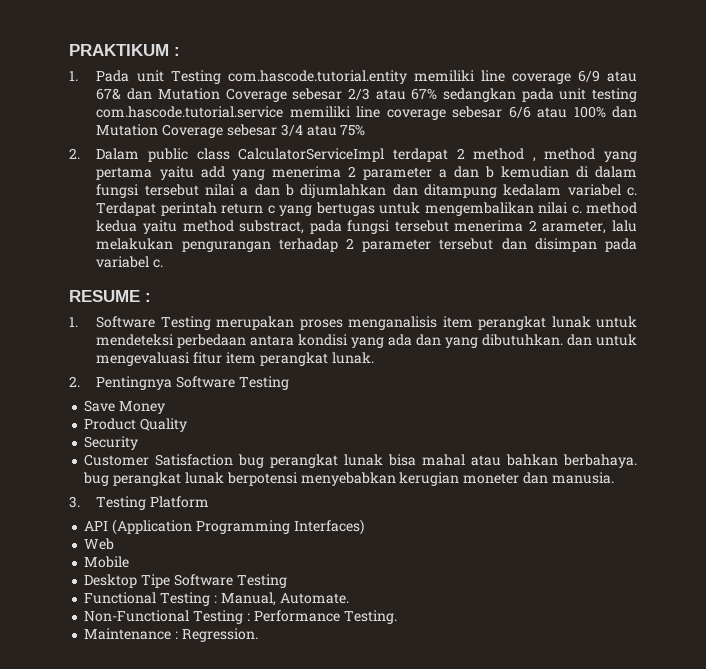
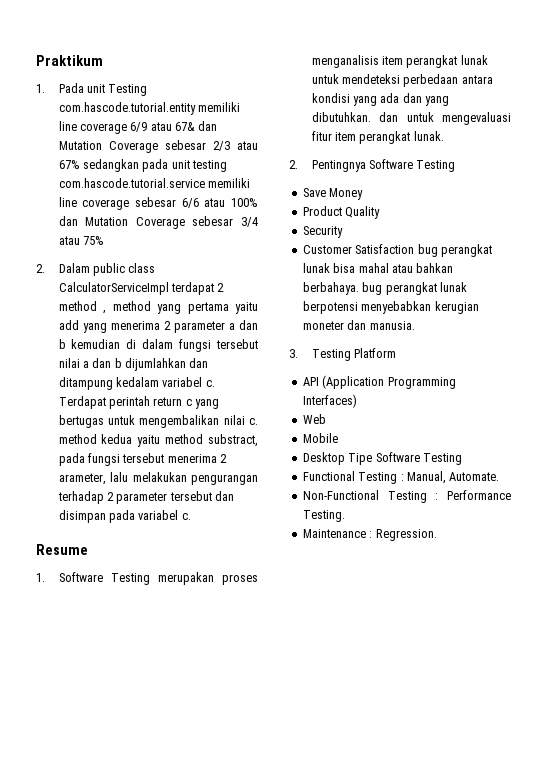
- PRAKTIKUM :
+ Praktikum
- RESUME :
+ Resume

